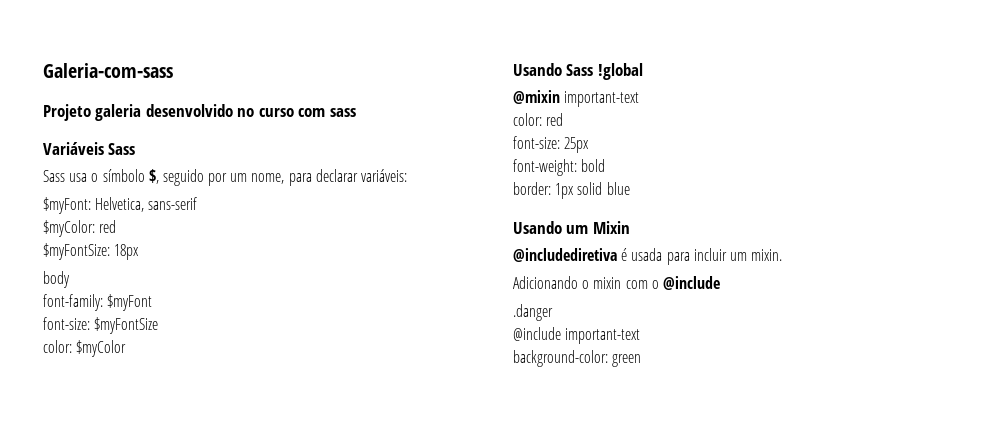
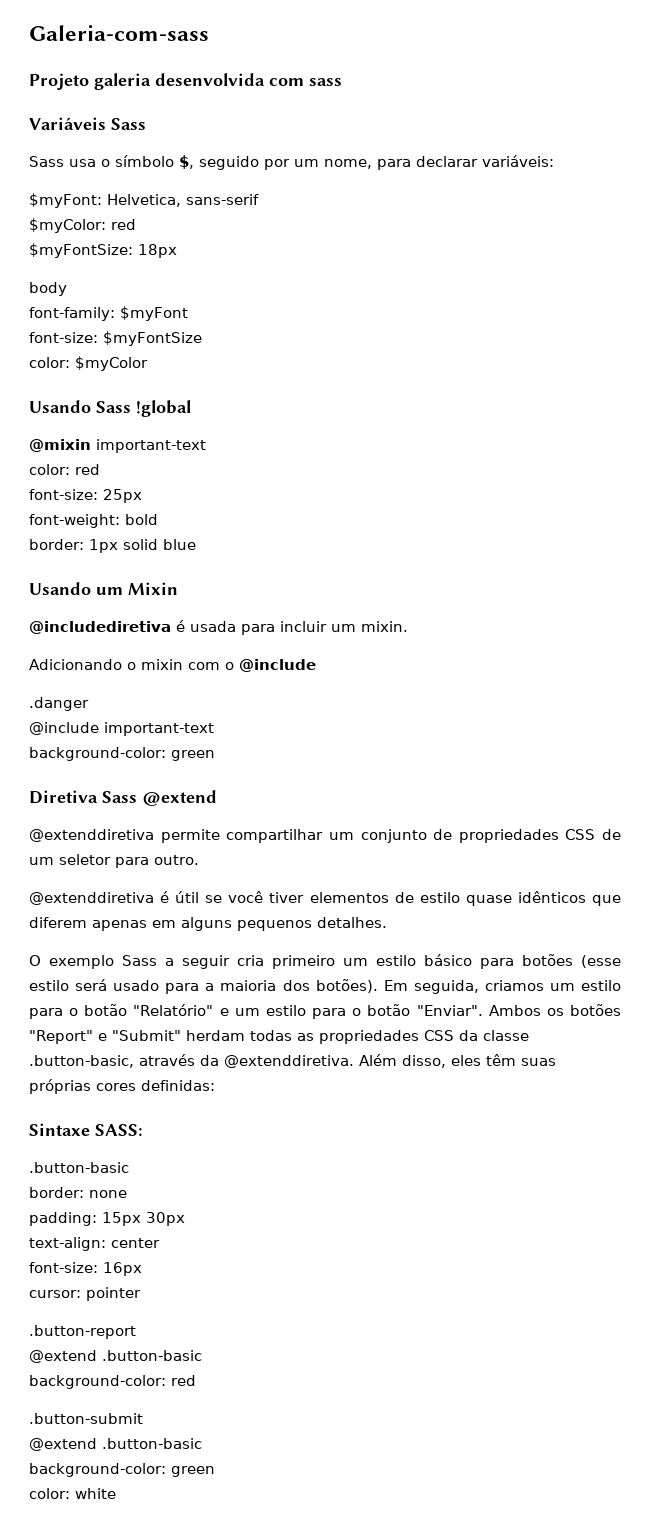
- Projeto galeria desenvolvido no curso com sass
+ Projeto galeria desenvolvida com sass
+ Diretiva Sass @extend
+ @extenddiretiva permite compartilhar um conjunto de propriedades CSS de um seletor para outro.
+ @extenddiretiva é útil se você tiver elementos de estilo quase idênticos que diferem apenas em alguns pequenos detalhes.
+ O exemplo Sass a seguir cria primeiro um estilo básico para botões (esse estilo será usado para a maioria dos botões). Em seguida, criamos um estilo para o botão "Relatório" e um estilo para o botão "Enviar". Ambos os botões "Report" e "Submit" herdam todas as propriedades CSS da classe .button-basic, através da @extenddiretiva. Além disso, eles têm suas próprias cores definidas:
+ Sintaxe SASS:
+ .button-basic
+ border: none
+ padding: 15px 30px
+ text-align: center
+ font-size: 16px
+ cursor: pointer
+ .button-report
+ @extend .button-basic
+ background-color: red
+ .button-submit
+ @extend .button-basic
+ background-color: green
+ color: white

